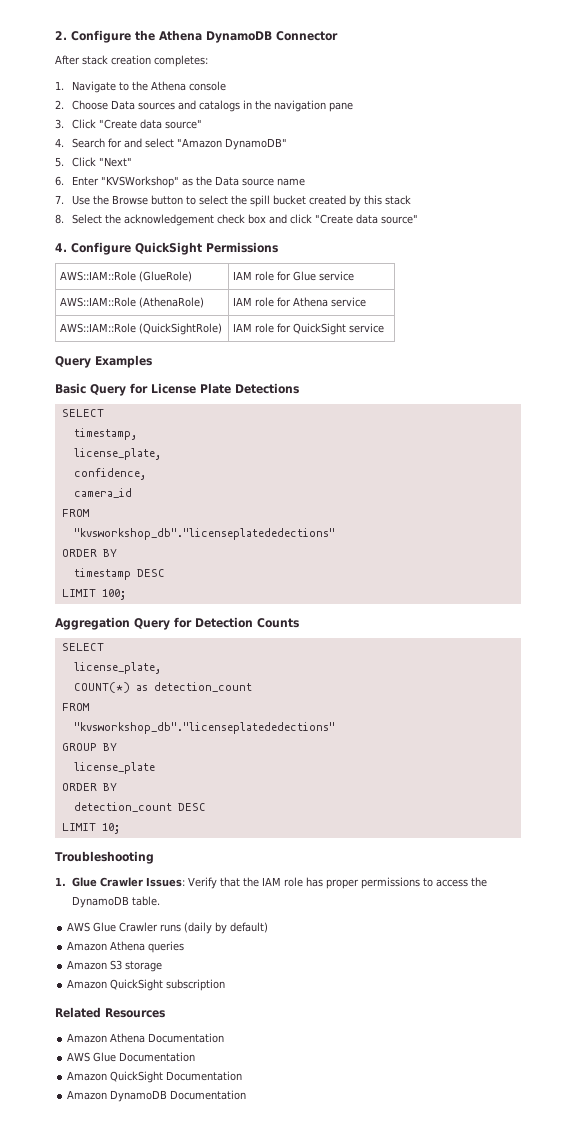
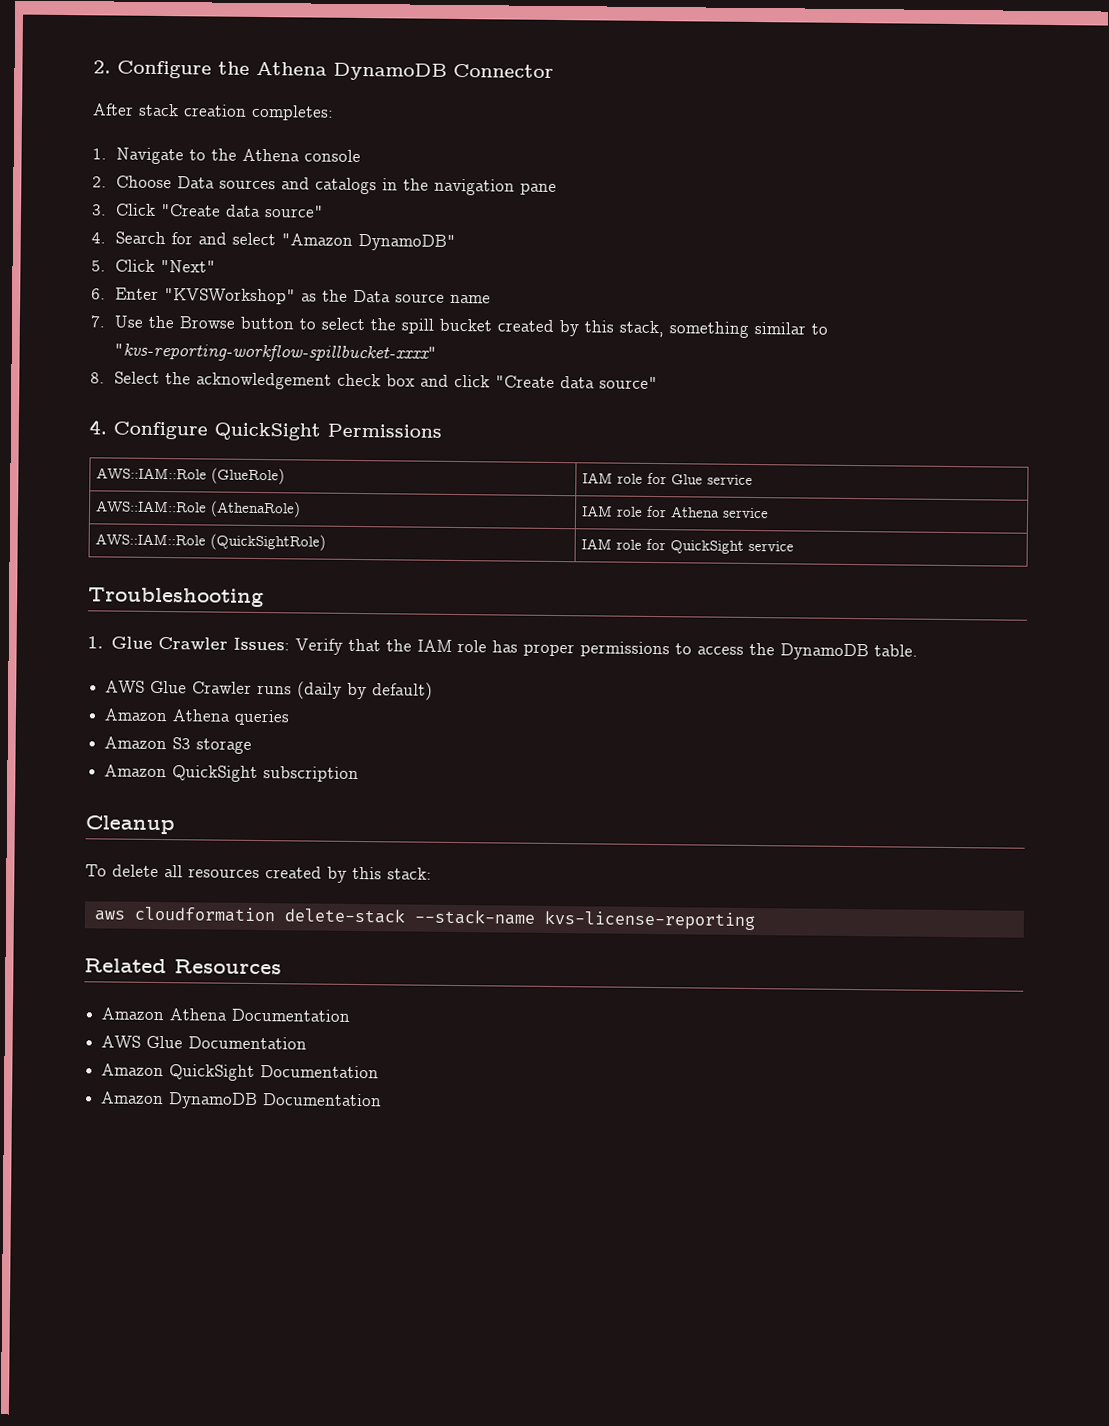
- 7. Use the Browse button to select the spill bucket created by this stack
+ 7. Use the Browse button to select the spill bucket created by this stack, something similar to "kvs-reporting-workflow-spillbucket-xxxx"
- Query Examples
- Basic Query for License Plate Detections
- SELECT
- timestamp,
- license_plate,
- confidence,
- camera_id
- FROM
- "kvsworkshop_db"."licenseplatededections"
- ORDER BY
- timestamp DESC
- LIMIT 100;
- Aggregation Query for Detection Counts
- SELECT
- license_plate,
- COUNT(*) as detection_count
- FROM
- "kvsworkshop_db"."licenseplatededections"
- GROUP BY
- license_plate
- ORDER BY
- detection_count DESC
- LIMIT 10;
+ Cleanup
+ To delete all resources created by this stack:
+ aws cloudformation delete-stack --stack-name kvs-license-reporting

